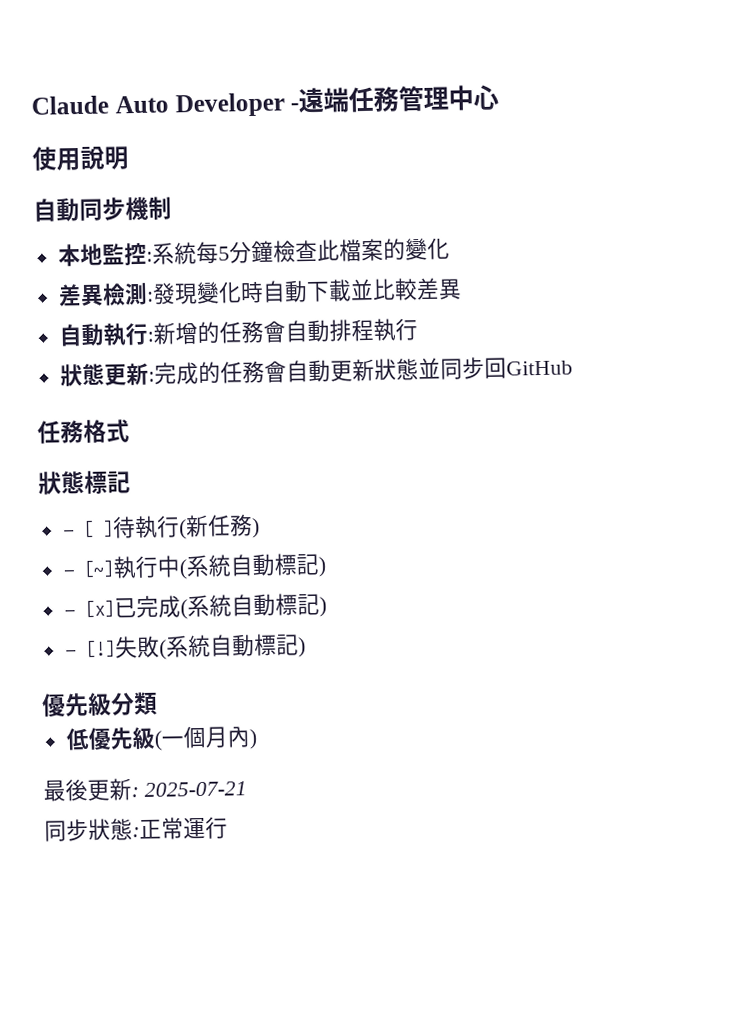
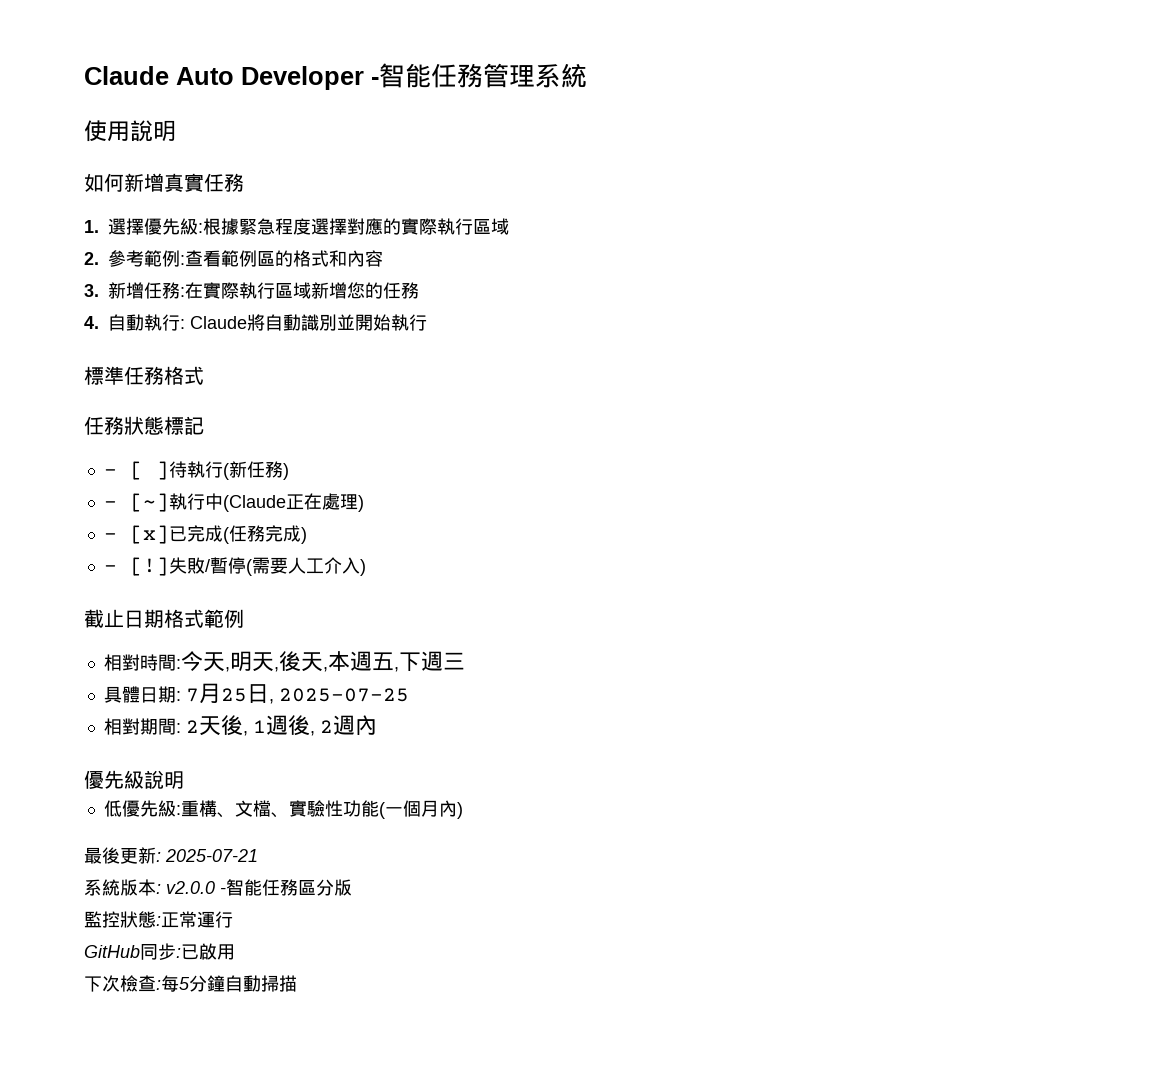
- Claude Auto Developer -遠端任務管理中心
+ Claude Auto Developer -智能任務管理系統
- 自動同步機制
- 本地監控:系統每5分鐘檢查此檔案的變化
- 差異檢測:發現變化時自動下載並比較差異
- 自動執行:新增的任務會自動排程執行
- 狀態更新:完成的任務會自動更新狀態並同步回GitHub
- 任務格式
+ 如何新增真實任務
+ 1.選擇優先級:根據緊急程度選擇對應的實際執行區域
+ 2.參考範例:查看範例區的格式和內容
+ 3.新增任務:在實際執行區域新增您的任務
+ 4.自動執行: Claude將自動識別並開始執行
+ 標準任務格式
- 狀態標記
+ 任務狀態標記
- - [~]執行中(系統自動標記)
+ - [~]執行中(Claude正在處理)
- - [x]已完成(系統自動標記)
+ - [x]已完成(任務完成)
- 失敗(系統自動標記)
- 優先級分類
+ 失敗/暫停(需要人工介入)
+ 截止日期格式範例
+ 相對時間:今天,明天,後天,本週五,下週三
+ 具體日期: 7月25日, 2025-07-25
+ 相對期間: 2天後, 1週後, 2週內
+ 優先級說明
- 低優先級(一個月內)
+ 低優先級:重構、文檔、實驗性功能(一個月內)
- 同步狀態:正常運行
+ 系統版本: v2.0.0 -智能任務區分版
+ 監控狀態:正常運行
+ GitHub同步:已啟用
+ 下次檢查:每5分鐘自動掃描

